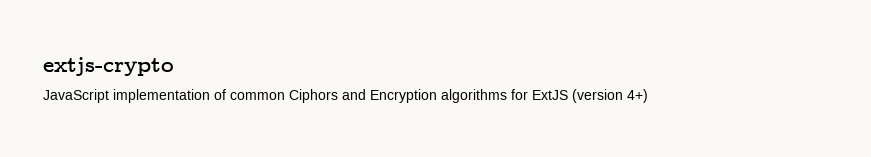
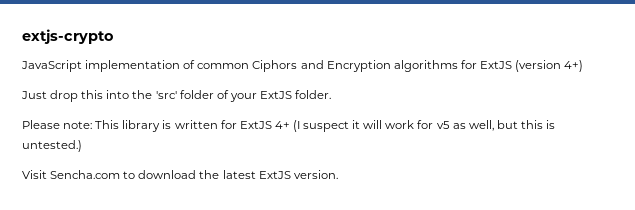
+ Just drop this into the 'src' folder of your ExtJS folder.
+ Please note: This library is written for ExtJS 4+ (I suspect it will work for v5 as well, but this is untested.)
+ Visit Sencha.com to download the latest ExtJS version.

